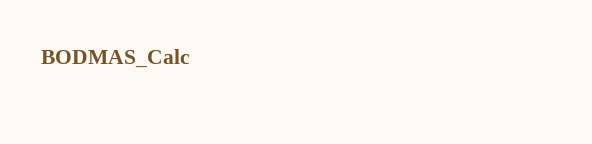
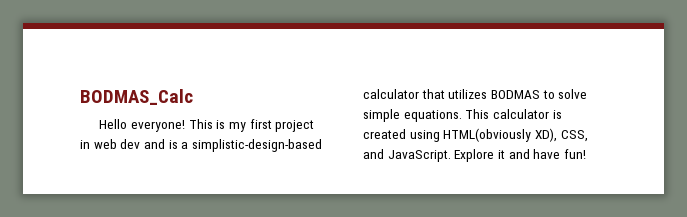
+ Hello everyone! This is my first project in web dev and is a simplistic-design-based calculator that utilizes BODMAS to solve simple equations. This calculator is created using HTML(obviously XD), CSS, and JavaScript. Explore it and have fun!

